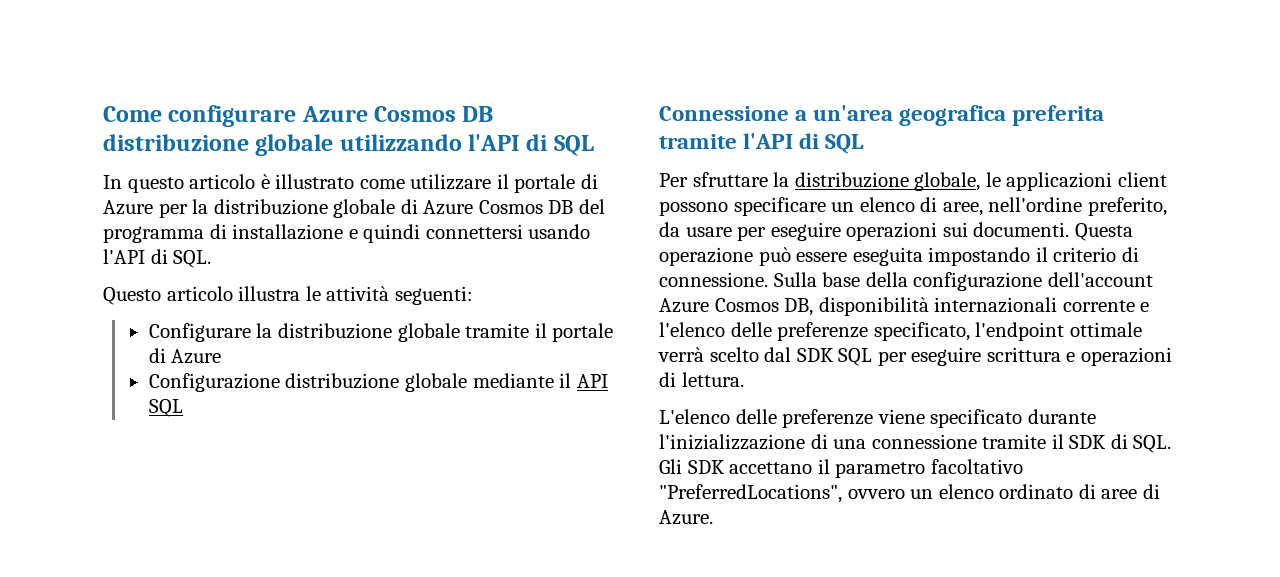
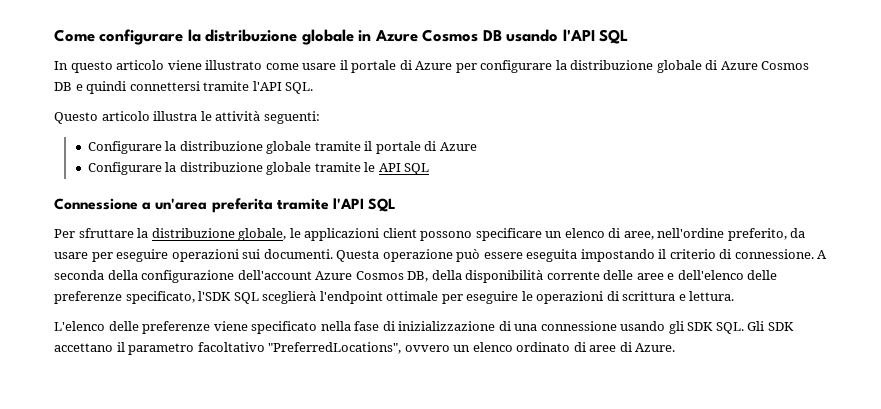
- Come configurare Azure Cosmos DB distribuzione globale utilizzando l'API di SQL
+ Come configurare la distribuzione globale in Azure Cosmos DB usando l'API SQL
- In questo articolo è illustrato come utilizzare il portale di Azure per la distribuzione globale di Azure Cosmos DB del programma di installazione e quindi connettersi usando l'API di SQL.
+ In questo articolo viene illustrato come usare il portale di Azure per configurare la distribuzione globale di Azure Cosmos DB e quindi connettersi tramite l'API SQL.
- Configurazione distribuzione globale mediante il API SQL
+ Configurare la distribuzione globale tramite le API SQL
- Connessione a un'area geografica preferita tramite l'API di SQL
+ Connessione a un'area preferita tramite l'API SQL
- Sulla base della configurazione dell'account Azure Cosmos DB, disponibilità internazionali corrente e l'elenco delle preferenze specificato, l'endpoint ottimale verrà scelto dal SDK SQL per eseguire scrittura e operazioni di lettura.
+ A seconda della configurazione dell'account Azure Cosmos DB, della disponibilità corrente delle aree e dell'elenco delle preferenze specificato, l'SDK SQL sceglierà l'endpoint ottimale per eseguire le operazioni di scrittura e lettura.
- L'elenco delle preferenze viene specificato durante l'inizializzazione di una connessione tramite il SDK di SQL. Gli SDK accettano il parametro facoltativo "PreferredLocations", ovvero un elenco ordinato di aree di Azure.
+ L'elenco delle preferenze viene specificato nella fase di inizializzazione di una connessione usando gli SDK SQL. Gli SDK accettano il parametro facoltativo "PreferredLocations", ovvero un elenco ordinato di aree di Azure.

